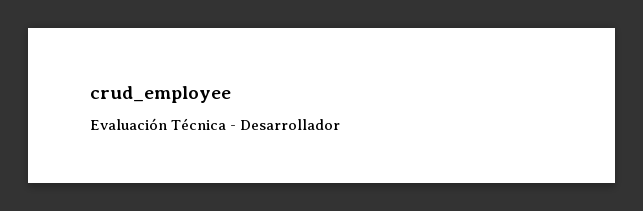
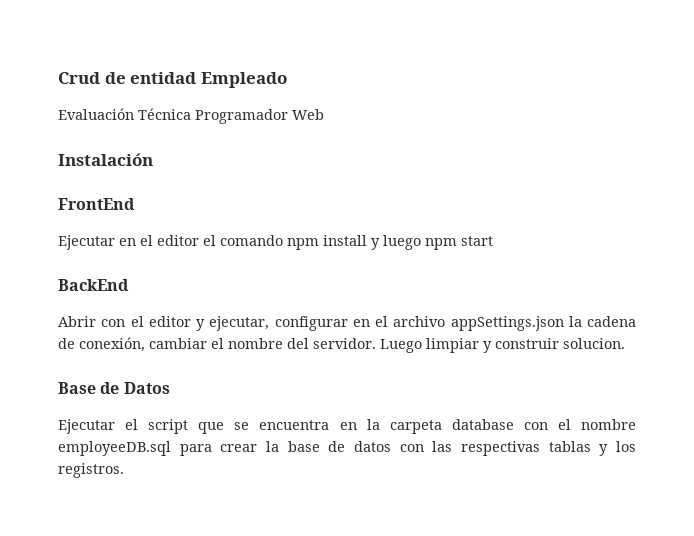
- crud_employee
- Evaluación Técnica - Desarrollador
+ Crud de entidad Empleado
+ Evaluación Técnica Programador Web
+ Instalación
+ FrontEnd
+ Ejecutar en el editor el comando npm install y luego npm start
+ BackEnd
+ Abrir con el editor y ejecutar, configurar en el archivo appSettings.json la cadena de conexión, cambiar el nombre del servidor. Luego limpiar y construir solucion.
+ Base de Datos
+ Ejecutar el script que se encuentra en la carpeta database con el nombre employeeDB.sql para crear la base de datos con las respectivas tablas y los registros.

